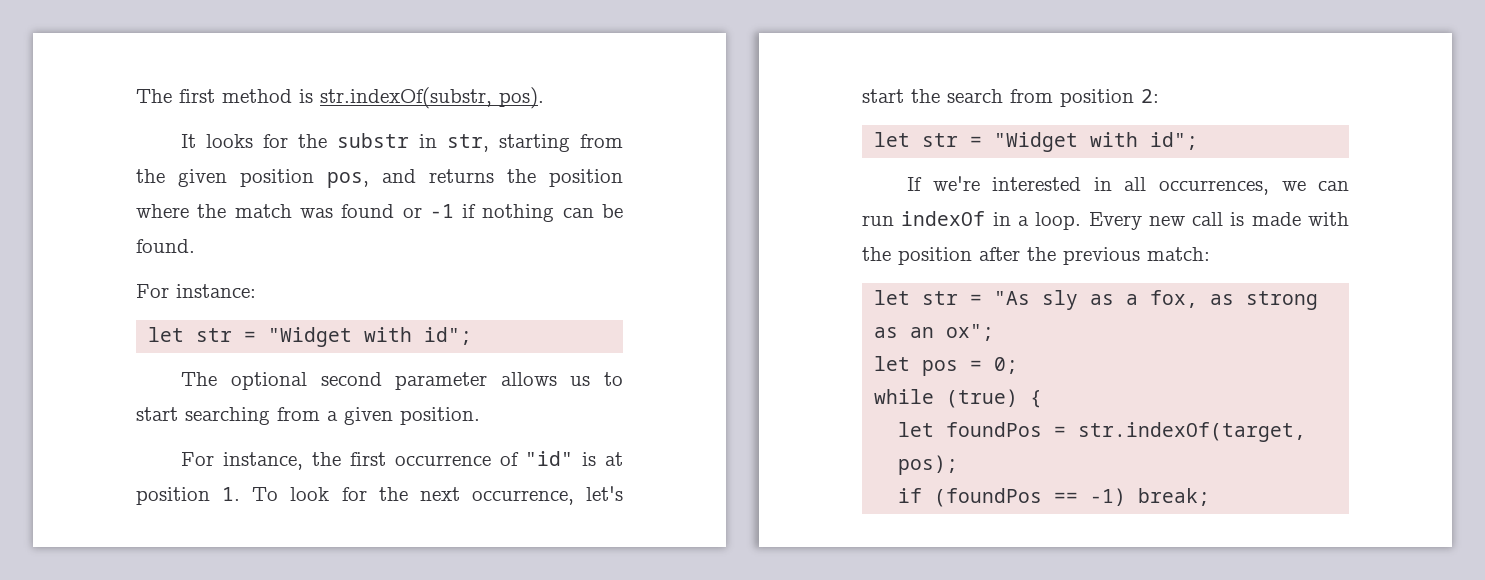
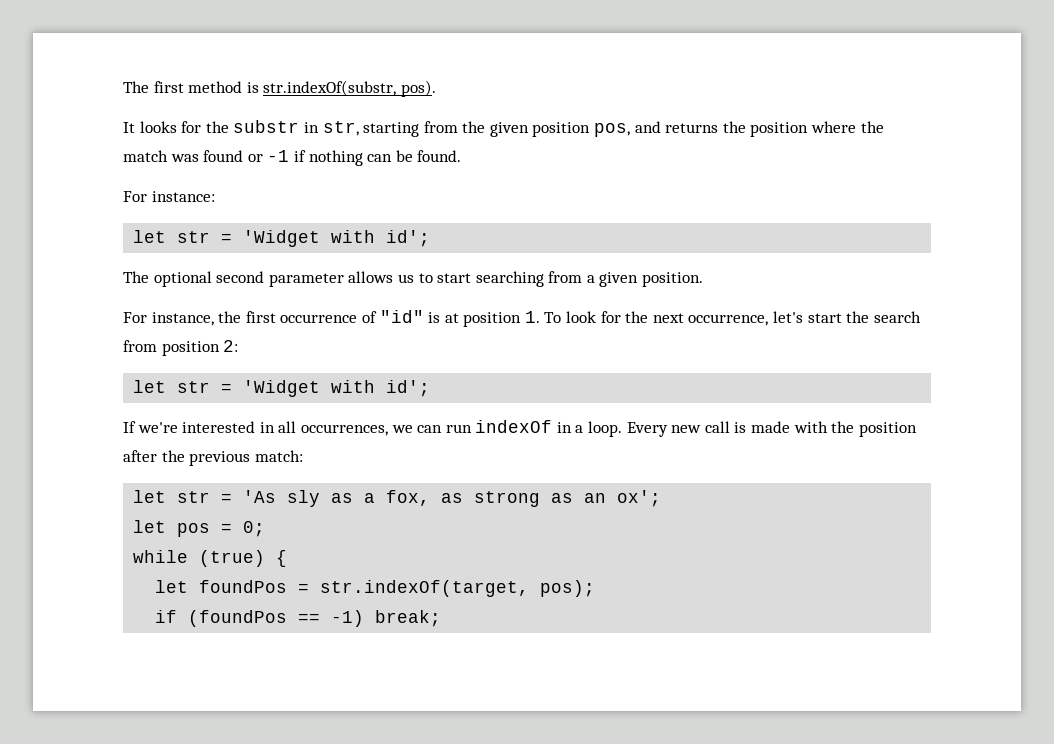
  For instance:
- let str = "Widget with id";
+ let str = 'Widget with id';
  For instance, the first occurrence of "id" is at position 1. To look for the next occurrence, let's start the search from position 2:
- let str = "Widget with id";
+ let str = 'Widget with id';
- let str = "As sly as a fox, as strong as an ox";
+ let str = 'As sly as a fox, as strong as an ox';

